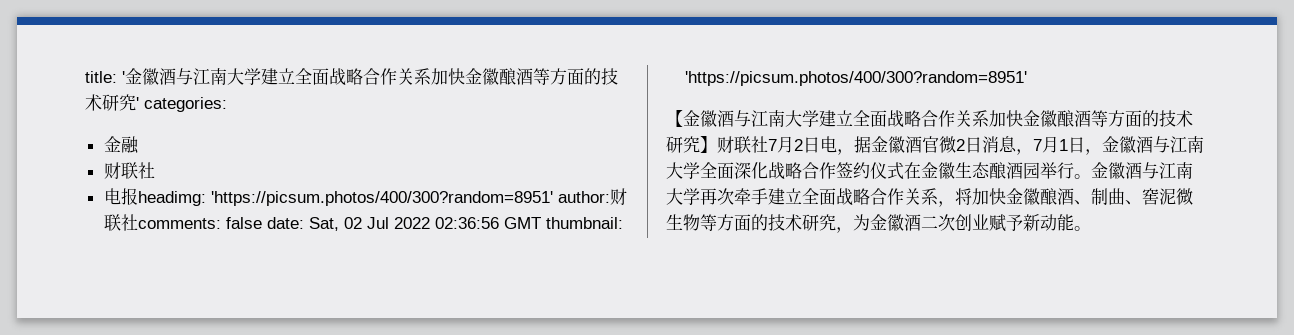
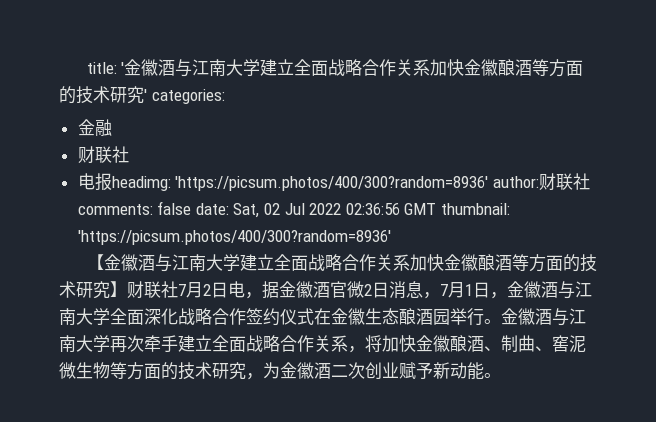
- 电报headimg: 'https://picsum.photos/400/300?random=8951' author:财联社comments: false date: Sat, 02 Jul 2022 02:36:56 GMT thumbnail: 'https://picsum.photos/400/300?random=8951'
+ 电报headimg: 'https://picsum.photos/400/300?random=8936' author:财联社comments: false date: Sat, 02 Jul 2022 02:36:56 GMT thumbnail: 'https://picsum.photos/400/300?random=8936'

